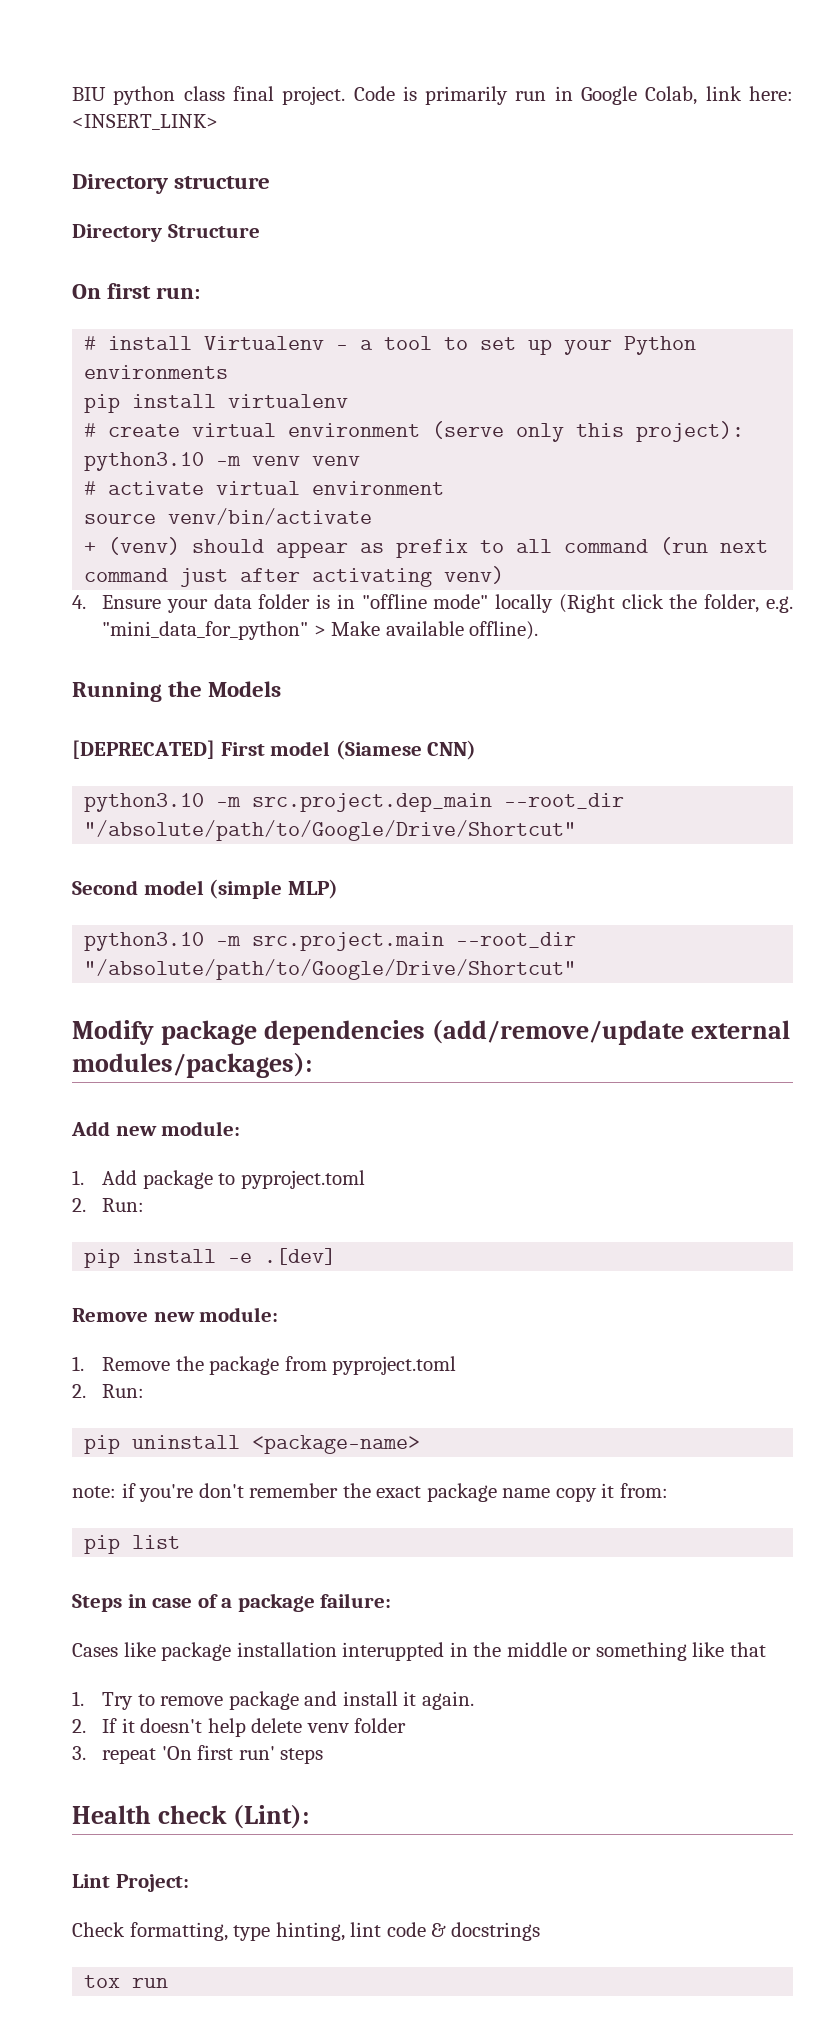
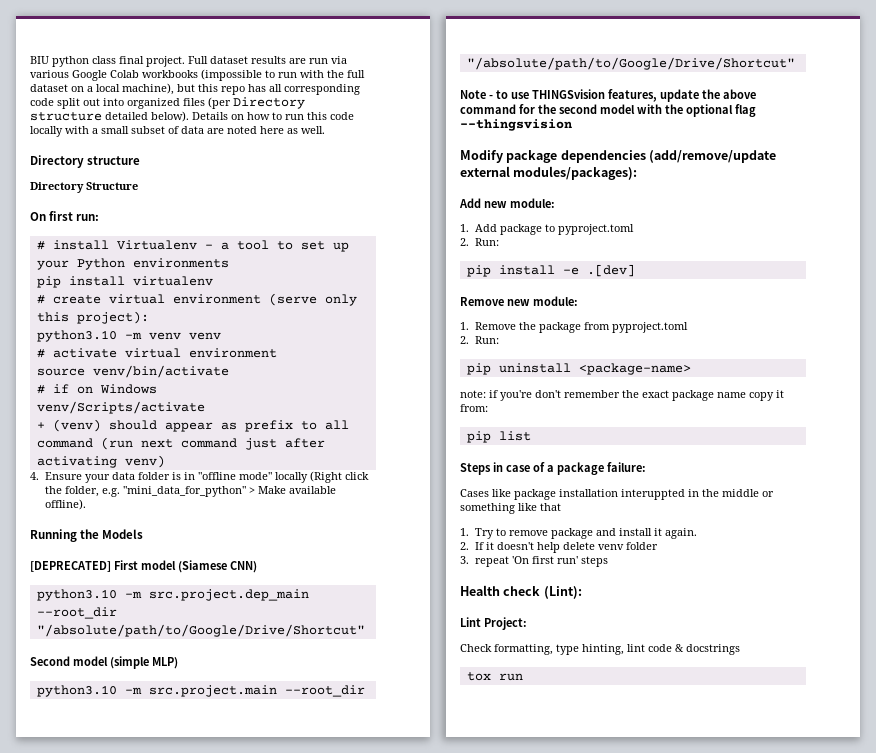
- Code is primarily run in Google Colab, link here: <INSERT_LINK>
+ Full dataset results are run via various Google Colab workbooks (impossible to run with the full dataset on a local machine), but this repo has all corresponding code split out into organized files (per Directory structure detailed below). Details on how to run this code locally with a small subset of data are noted here as well.
+ # if on Windows
+ venv/Scripts/activate
+ Note - to use THINGSvision features, update the above command for the second model with the optional flag --thingsvision

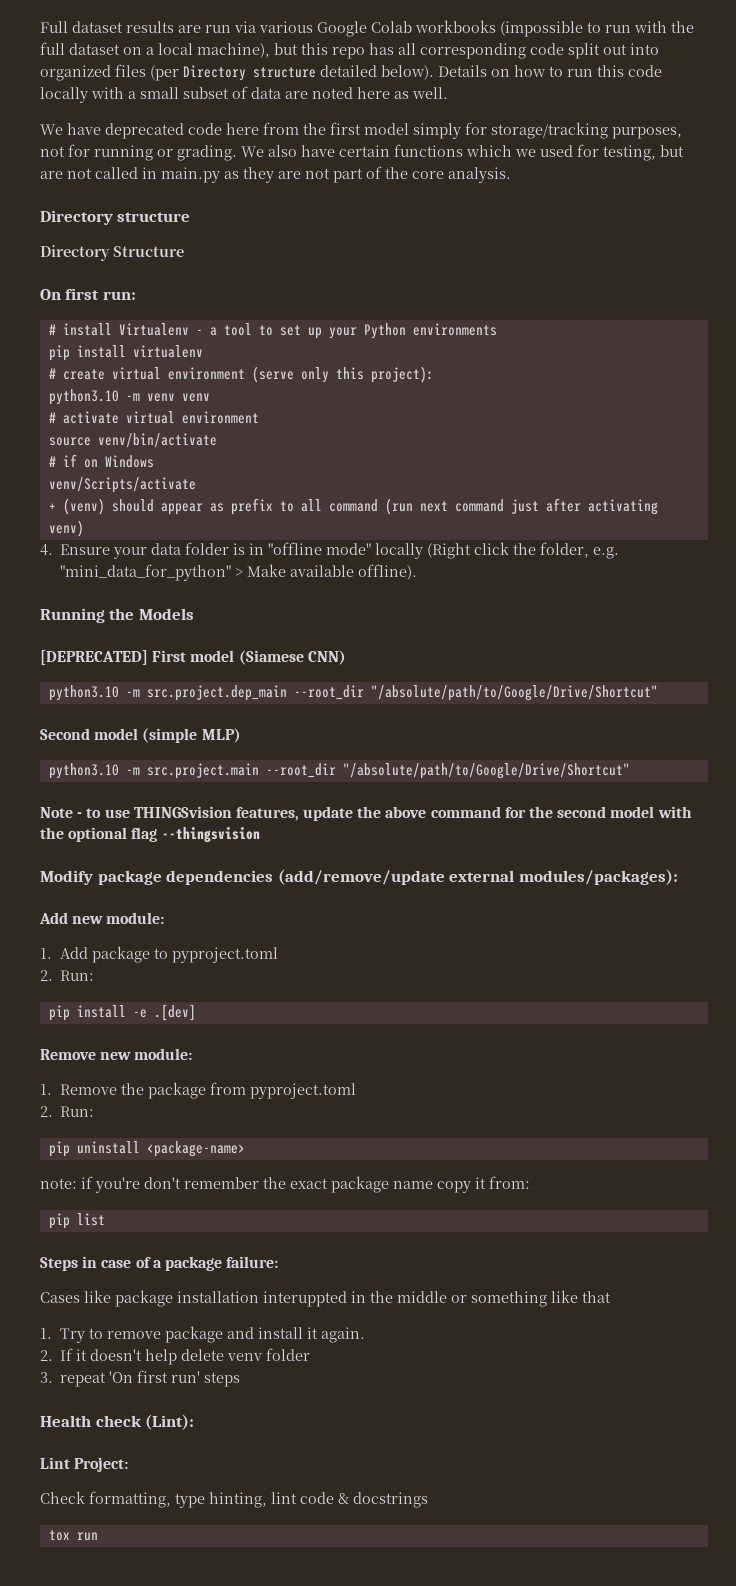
- BIU python class final project.
+ We have deprecated code here from the first model simply for storage/tracking purposes, not for running or grading. We also have certain functions which we used for testing, but are not called in main.py as they are not part of the core analysis.

